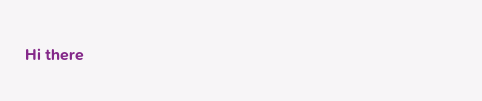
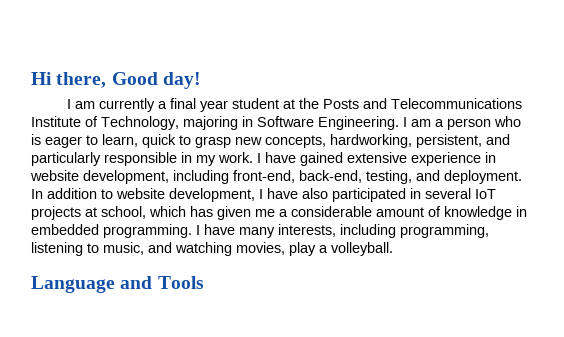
- Hi there
+ Hi there, Good day!
+ I am currently a final year student at the Posts and Telecommunications Institute of Technology, majoring in Software Engineering. I am a person who is eager to learn, quick to grasp new concepts, hardworking, persistent, and particularly responsible in my work. I have gained extensive experience in website development, including front-end, back-end, testing, and deployment. In addition to website development, I have also participated in several IoT projects at school, which has given me a considerable amount of knowledge in embedded programming. I have many interests, including programming, listening to music, and watching movies, play a volleyball.
+ Language and Tools

